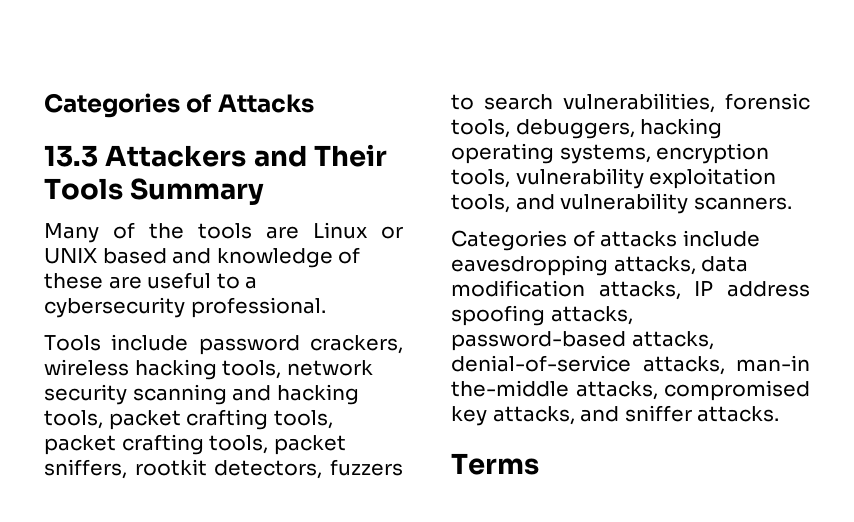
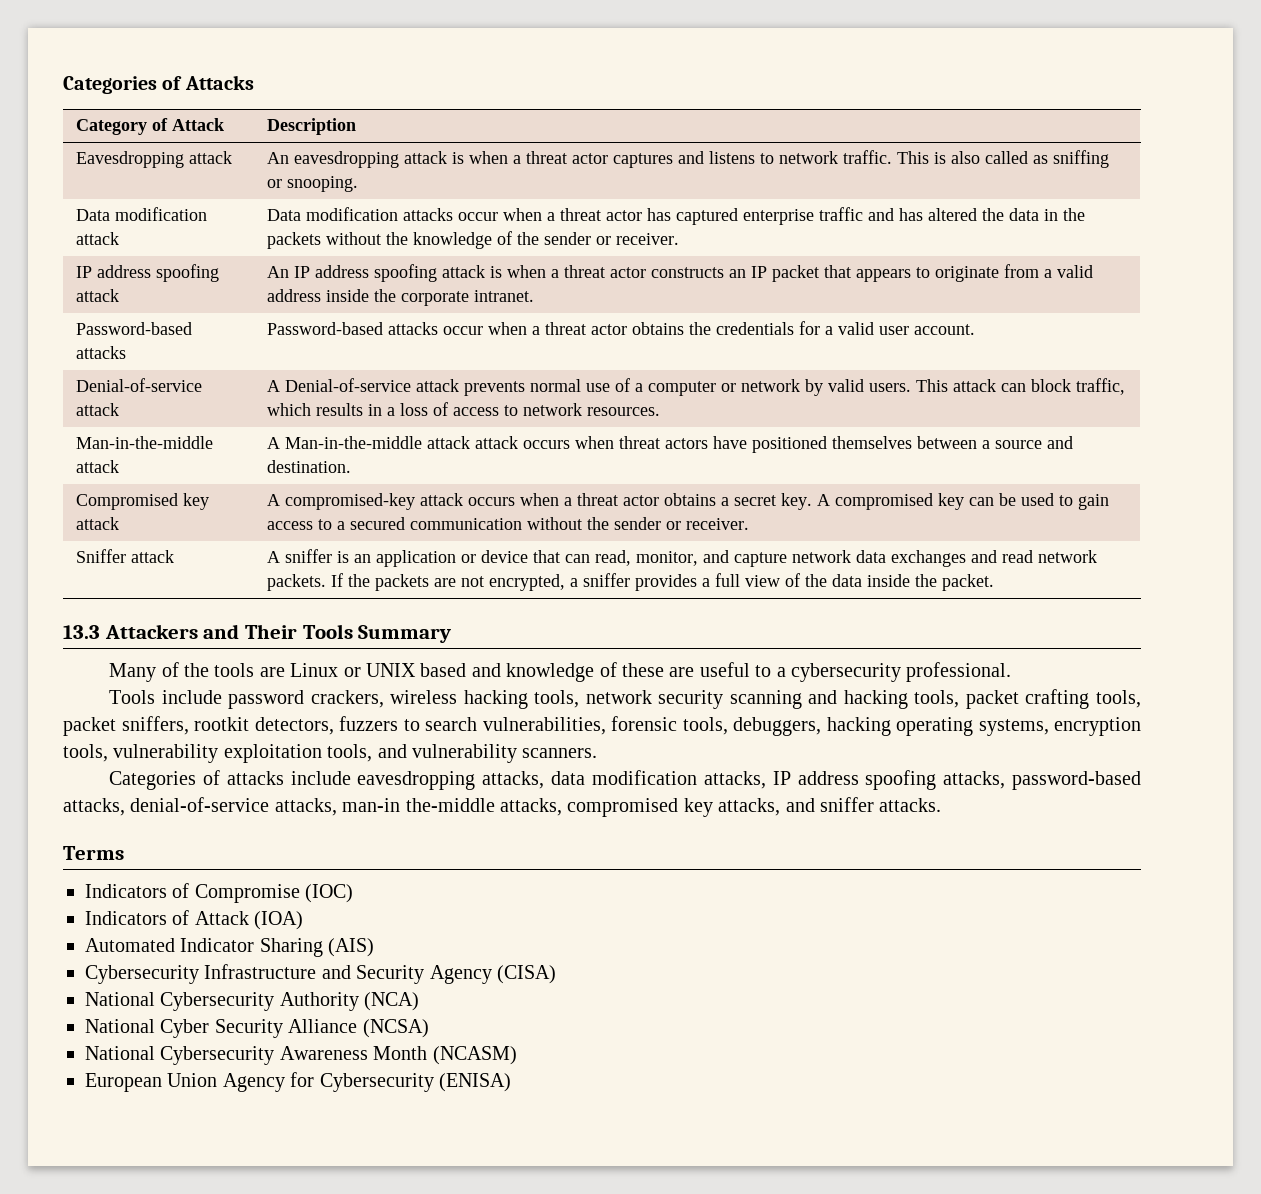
+ Category of Attack | Description
+ Eavesdropping attack | An eavesdropping attack is when a threat actor captures and listens to network traffic. This is also called as sniffing or snooping.
+ Data modification attack | Data modification attacks occur when a threat actor has captured enterprise traffic and has altered the data in the packets without the knowledge of the sender or receiver.
+ IP address spoofing attack | An IP address spoofing attack is when a threat actor constructs an IP packet that appears to originate from a valid address inside the corporate intranet.
+ Password-based attacks | Password-based attacks occur when a threat actor obtains the credentials for a valid user account.
+ Denial-of-service attack | A Denial-of-service attack prevents normal use of a computer or network by valid users. This attack can block traffic, which results in a loss of access to network resources.
+ Man-in-the-middle attack | A Man-in-the-middle attack attack occurs when threat actors have positioned themselves between a source and destination.
+ Compromised key attack | A compromised-key attack occurs when a threat actor obtains a secret key. A compromised key can be used to gain access to a secured communication without the sender or receiver.
+ Sniffer attack | A sniffer is an application or device that can read, monitor, and capture network data exchanges and read network packets. If the packets are not encrypted, a sniffer provides a full view of the data inside the packet.
- Tools include password crackers, wireless hacking tools, network security scanning and hacking tools, packet crafting tools, packet crafting tools, packet sniffers, rootkit detectors, fuzzers to search vulnerabilities, forensic tools, debuggers, hacking operating systems, encryption tools, vulnerability exploitation tools, and vulnerability scanners.
+ Tools include password crackers, wireless hacking tools, network security scanning and hacking tools, packet crafting tools, packet sniffers, rootkit detectors, fuzzers to search vulnerabilities, forensic tools, debuggers, hacking operating systems, encryption tools, vulnerability exploitation tools, and vulnerability scanners.
+ Indicators of Compromise (IOC)
+ Indicators of Attack (IOA)
+ Automated Indicator Sharing (AIS)
+ Cybersecurity Infrastructure and Security Agency (CISA)
+ National Cybersecurity Authority (NCA)
+ National Cyber Security Alliance (NCSA)
+ National Cybersecurity Awareness Month (NCASM)
+ European Union Agency for Cybersecurity (ENISA)

